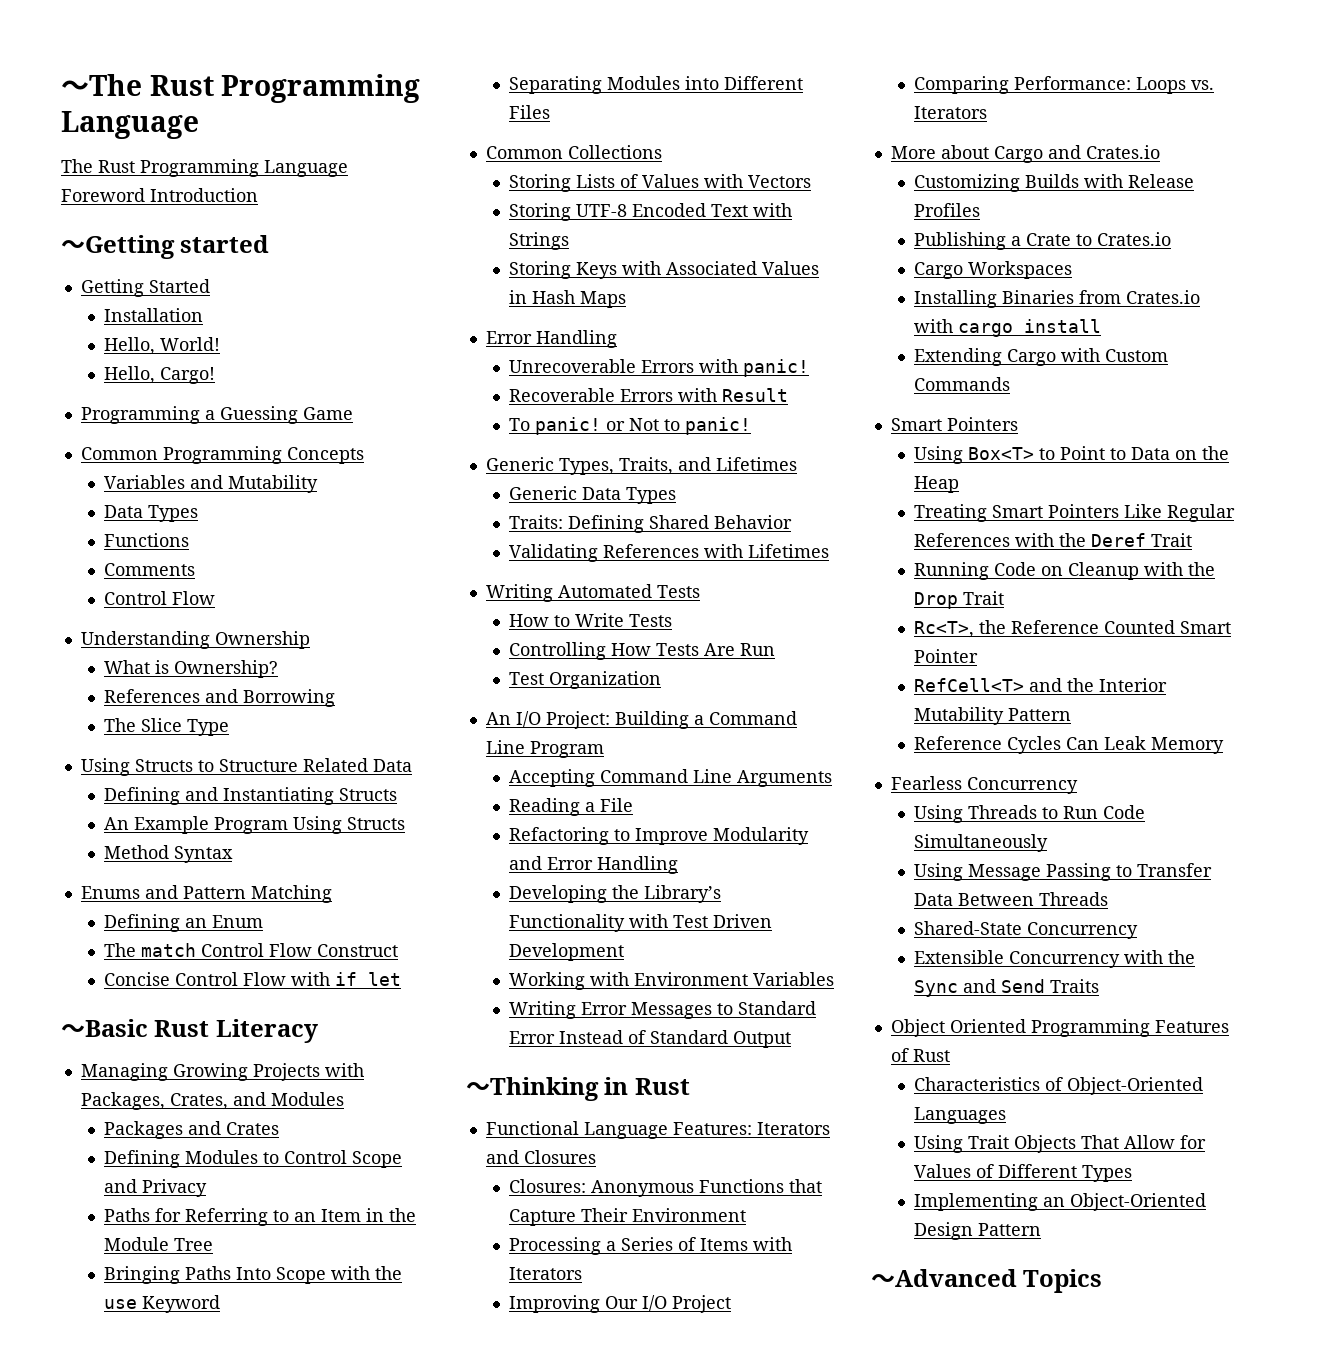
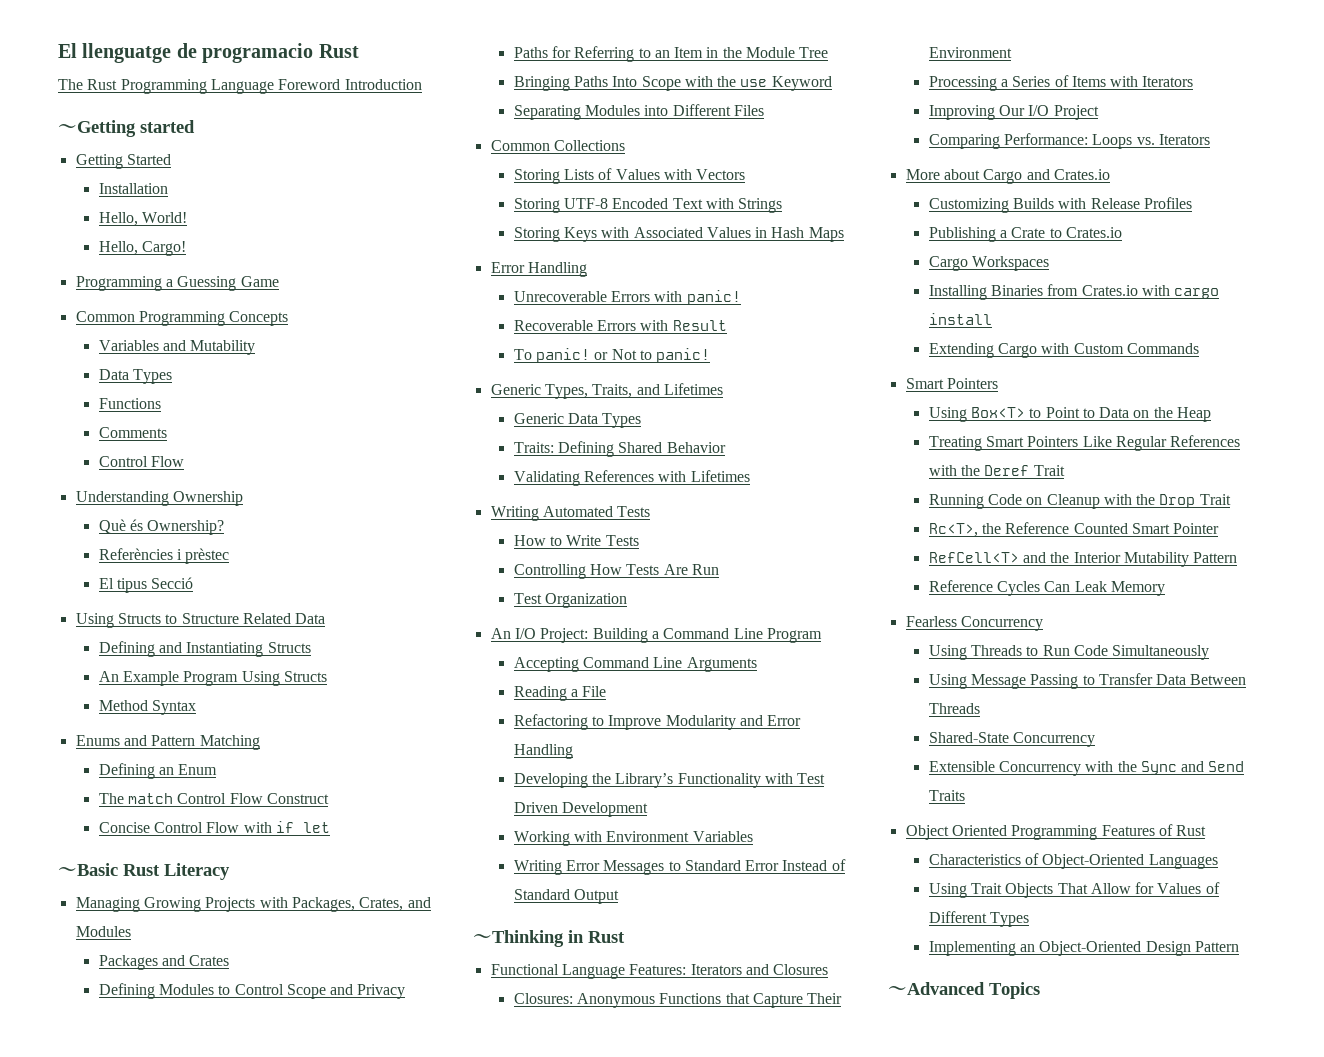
- 〜The Rust Programming Language
+ El llenguatge de programacio Rust
- What is Ownership?
+ Què és Ownership?
- References and Borrowing
- The Slice Type
+ Referències i prèstec
+ El tipus Secció

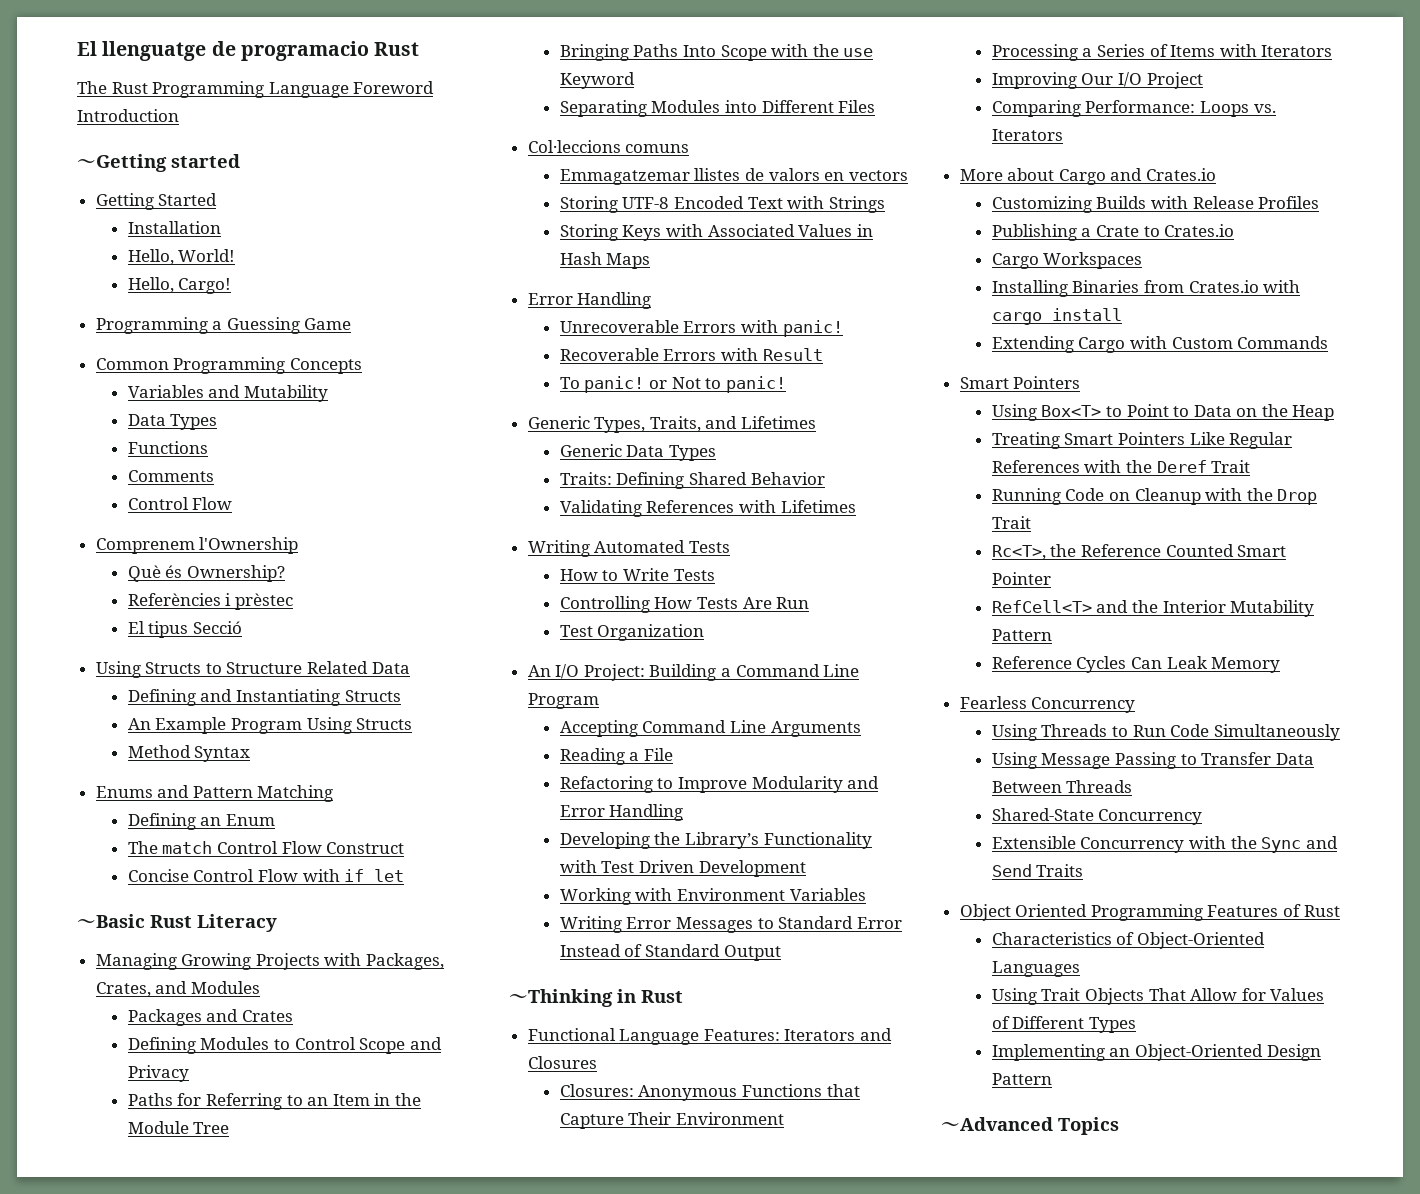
- Understanding Ownership
+ Comprenem l'Ownership
- Common Collections
- Storing Lists of Values with Vectors
+ Col·leccions comuns
+ Emmagatzemar llistes de valors en vectors

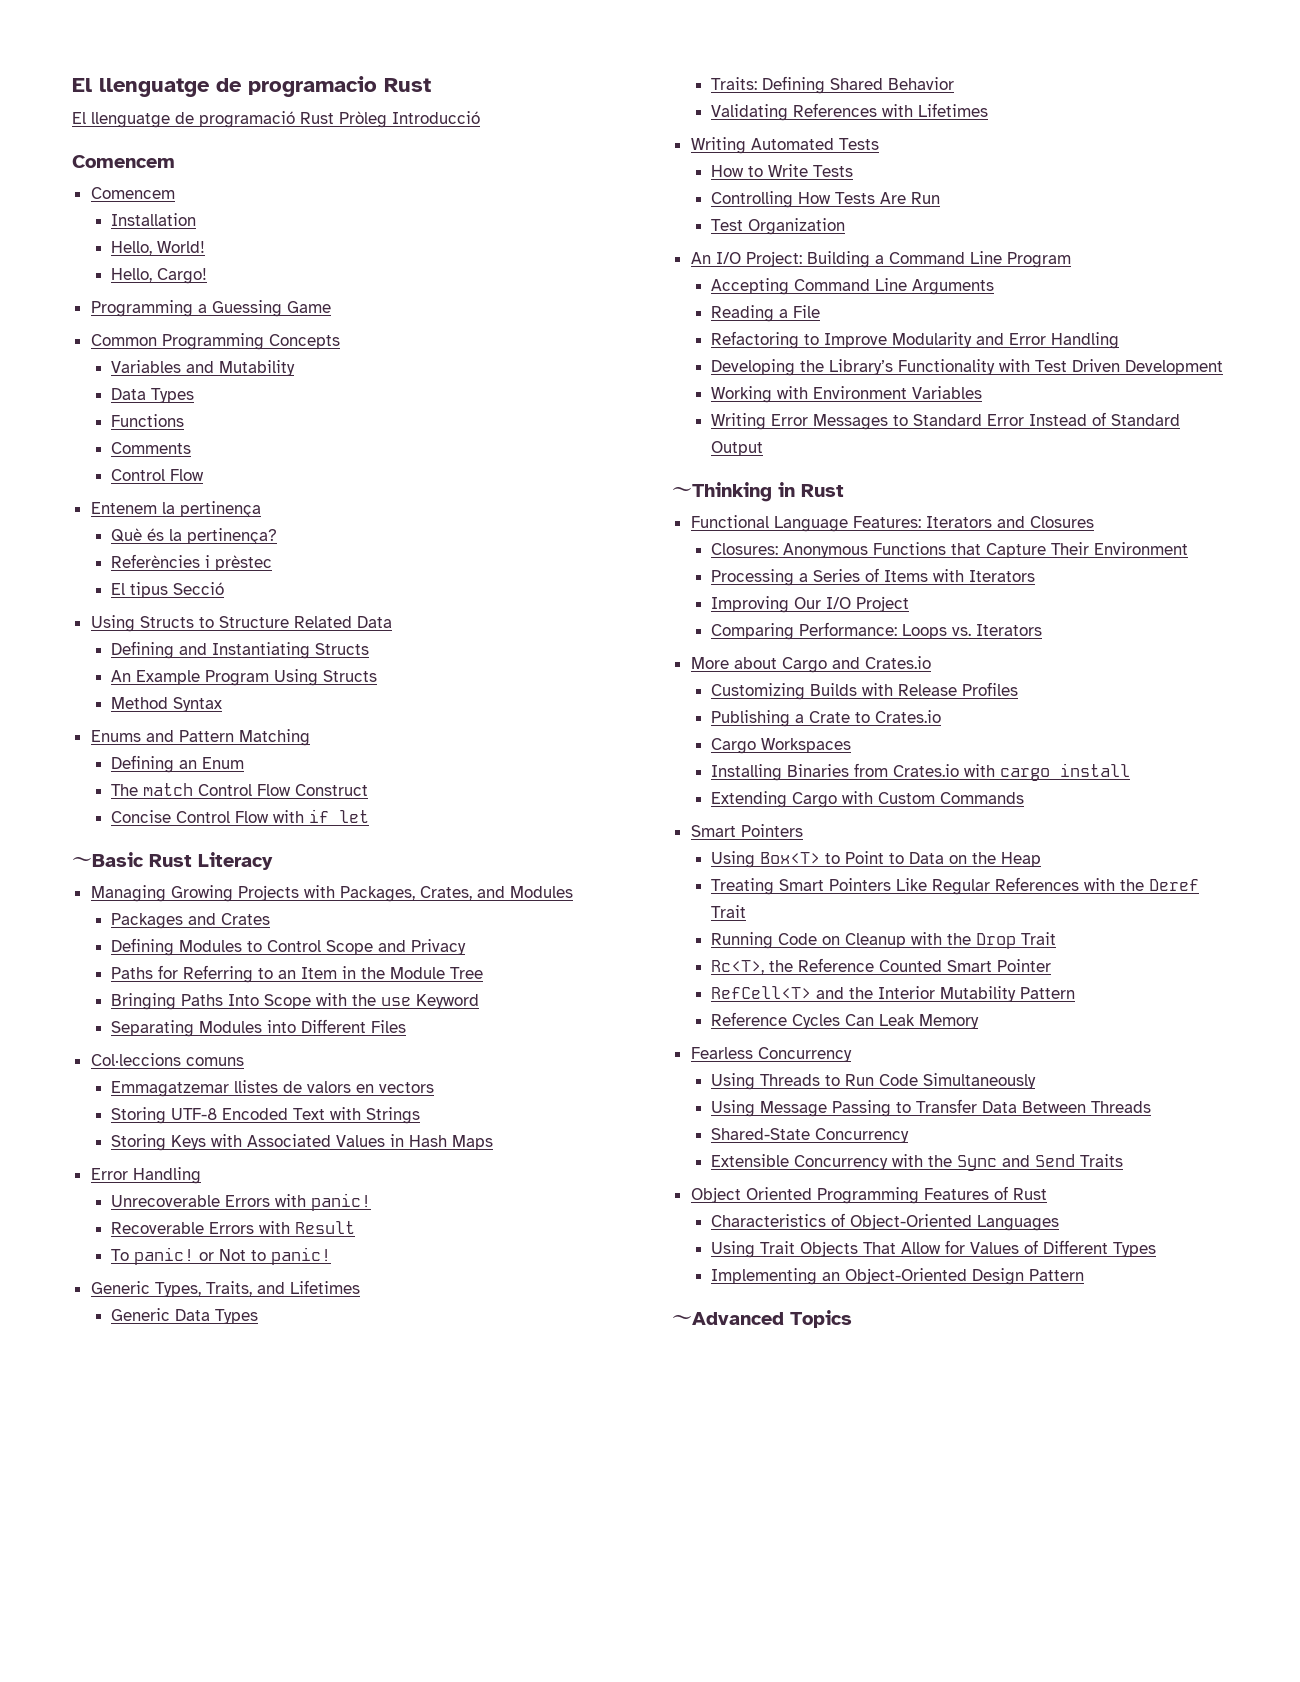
- The Rust Programming Language Foreword Introduction
- 〜Getting started
- Getting Started
+ El llenguatge de programació Rust Pròleg Introducció
+ Comencem
+ Comencem
- Comprenem l'Ownership
+ Entenem la pertinença
- Què és Ownership?
+ Què és la pertinença?

